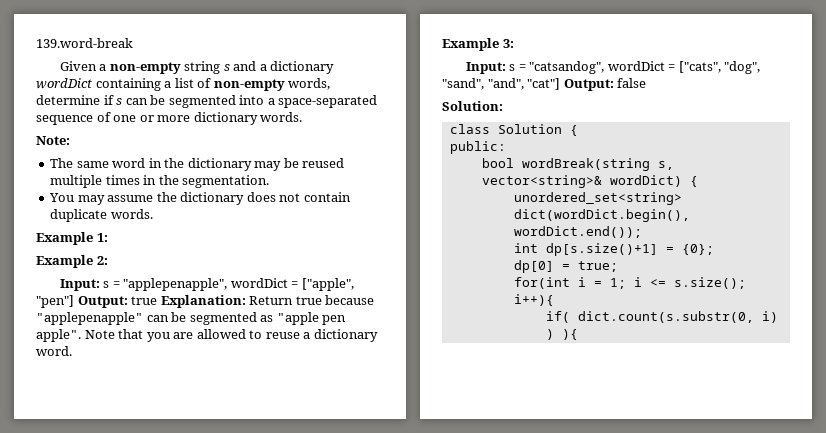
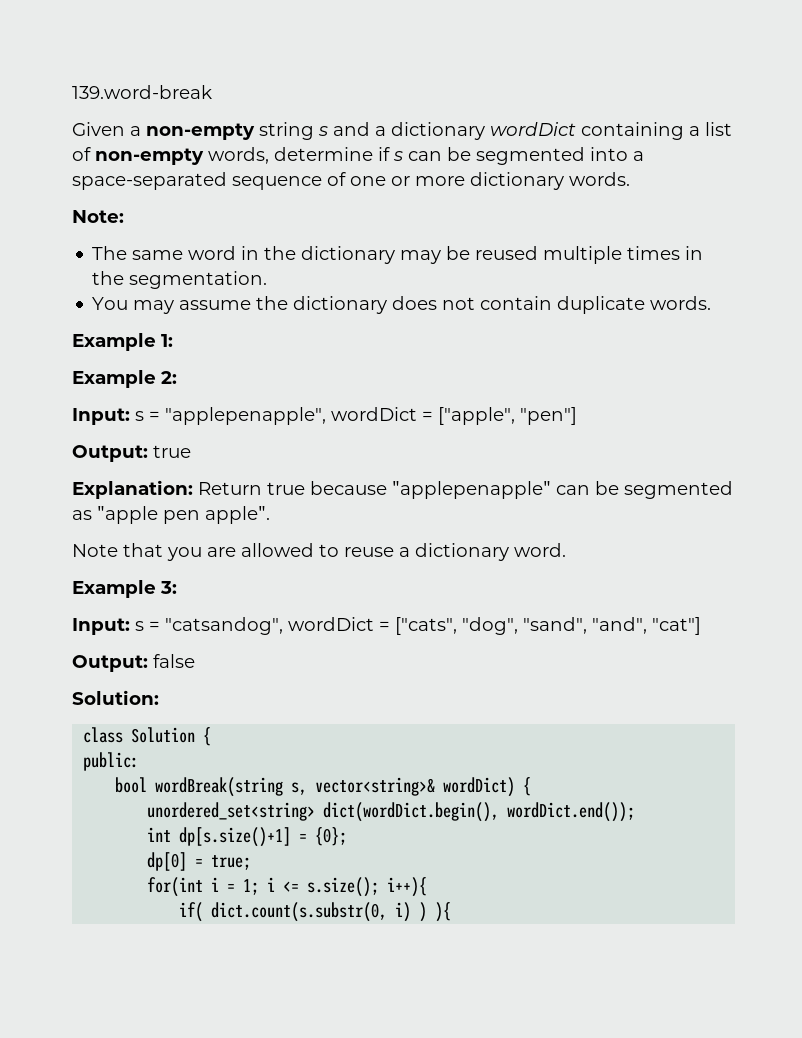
- Input: s = "applepenapple", wordDict = ["apple", "pen"] Output: true Explanation: Return true because "applepenapple" can be segmented as "apple pen apple". Note that you are allowed to reuse a dictionary word.
+ Input: s = "applepenapple", wordDict = ["apple", "pen"]
+ Output: true
+ Explanation: Return true because "applepenapple" can be segmented as "apple pen apple".
+ Note that you are allowed to reuse a dictionary word.
- Input: s = "catsandog", wordDict = ["cats", "dog", "sand", "and", "cat"] Output: false
+ Input: s = "catsandog", wordDict = ["cats", "dog", "sand", "and", "cat"]
+ Output: false

